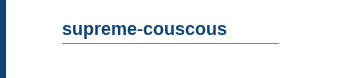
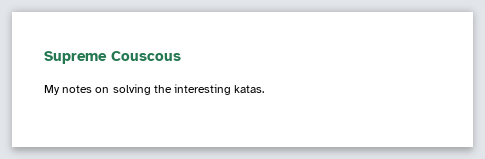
- supreme-couscous
+ Supreme Couscous
+ My notes on solving the interesting katas.

